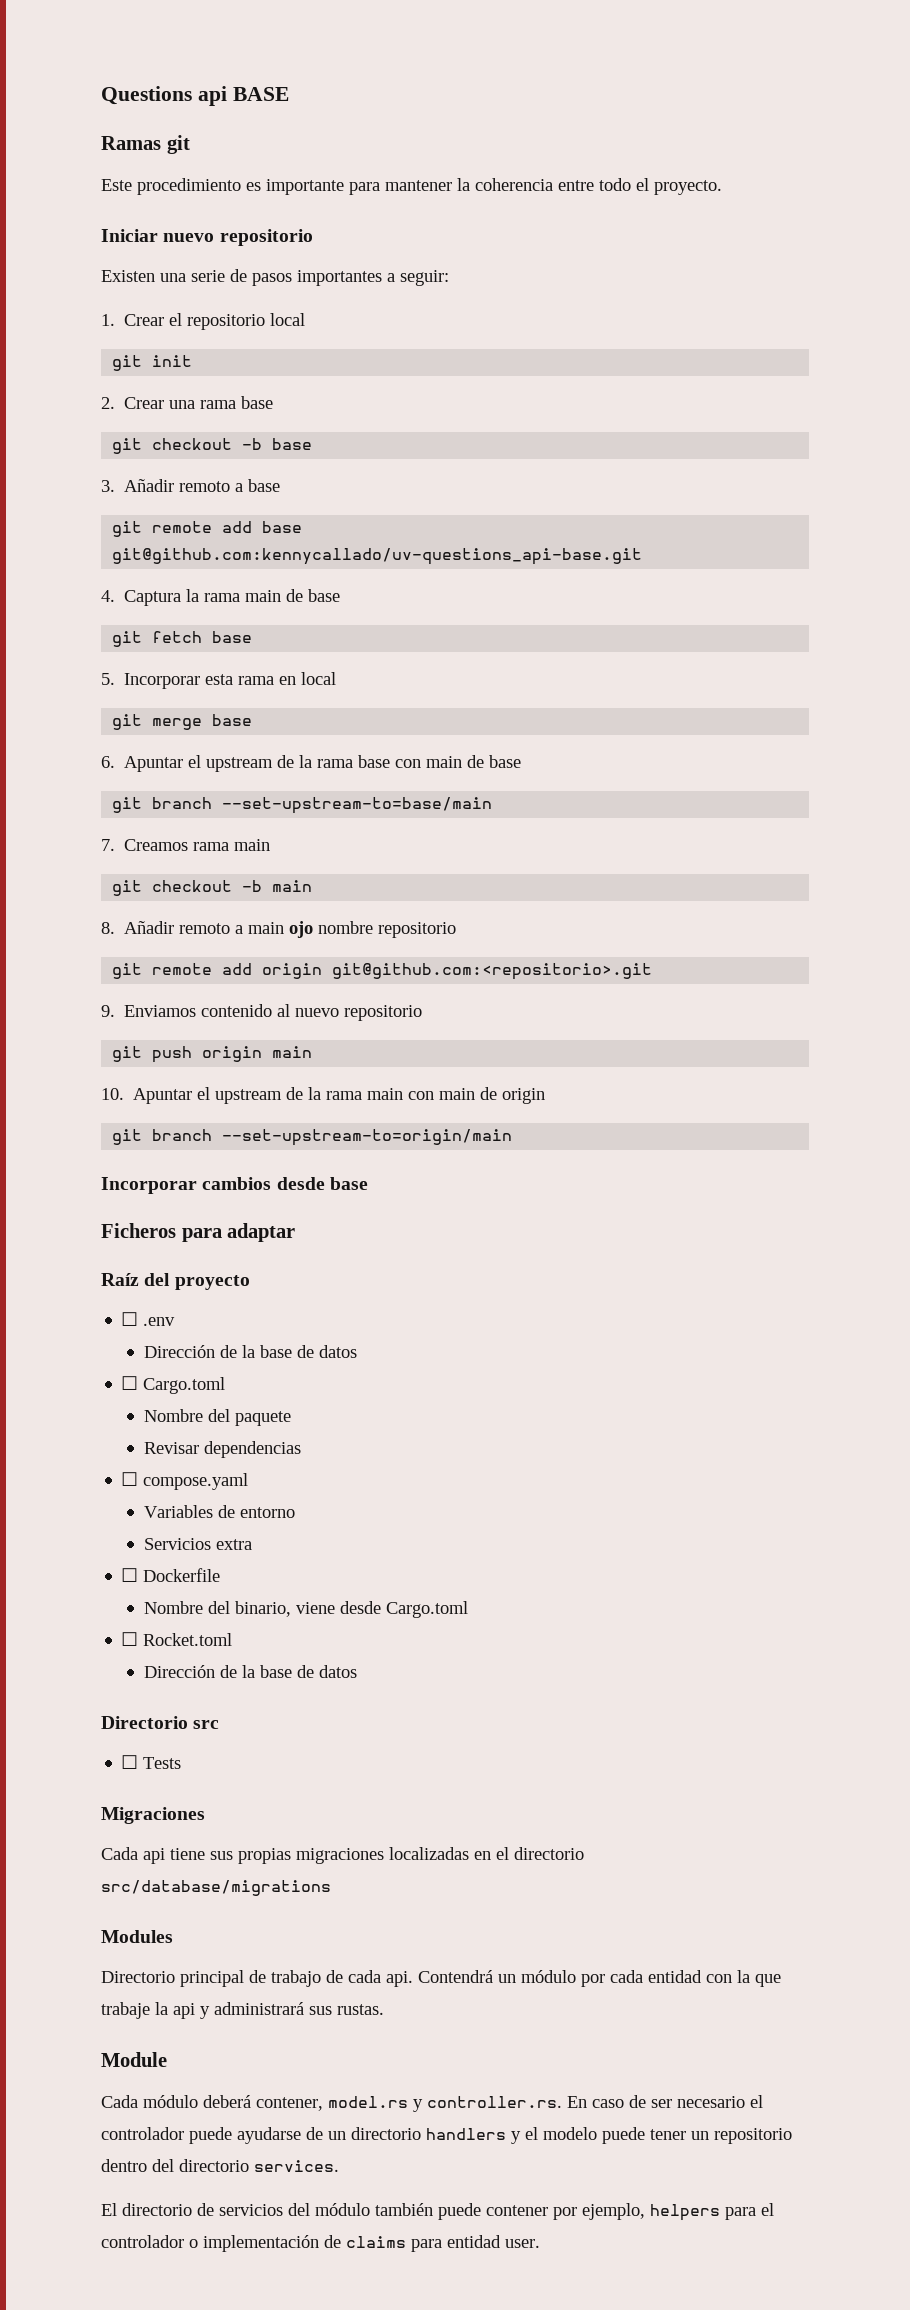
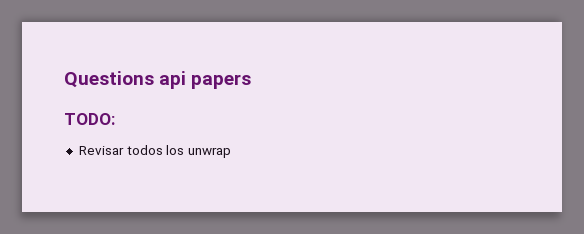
- Questions api BASE
- Ramas git
- Este procedimiento es importante para mantener la coherencia entre todo el proyecto.
- Iniciar nuevo repositorio
- Existen una serie de pasos importantes a seguir:
- 1. Crear el repositorio local
- git init
- 2. Crear una rama base
- git checkout -b base
- 3. Añadir remoto a base
- git remote add base git@github.com:kennycallado/uv-questions_api-base.git
- 4. Captura la rama main de base
- git fetch base
- 5. Incorporar esta rama en local
- git merge base
- 6. Apuntar el upstream de la rama base con main de base
- git branch --set-upstream-to=base/main
- 7. Creamos rama main
- git checkout -b main
- 8. Añadir remoto a main ojo nombre repositorio
- git remote add origin git@github.com:<repositorio>.git
- 9. Enviamos contenido al nuevo repositorio
- git push origin main
- 10. Apuntar el upstream de la rama main con main de origin
- git branch --set-upstream-to=origin/main
- Incorporar cambios desde base
- Ficheros para adaptar
- Raíz del proyecto
- ☐ .env
- Dirección de la base de datos
- ☐ Cargo.toml
- Nombre del paquete
- Revisar dependencias
- ☐ compose.yaml
- Variables de entorno
- Servicios extra
- ☐ Dockerfile
- Nombre del binario, viene desde Cargo.toml
- ☐ Rocket.toml
- Dirección de la base de datos
- Directorio src
- ☐ Tests
- Migraciones
- Cada api tiene sus propias migraciones localizadas en el directorio src/database/migrations
- Modules
- Directorio principal de trabajo de cada api. Contendrá un módulo por cada entidad con la que trabaje la api y administrará sus rustas.
- Module
- Cada módulo deberá contener, model.rs y controller.rs. En caso de ser necesario el controlador puede ayudarse de un directorio handlers y el modelo puede tener un repositorio dentro del directorio services.
- El directorio de servicios del módulo también puede contener por ejemplo, helpers para el controlador o implementación de claims para entidad user.
+ Questions api papers
+ TODO:
+ Revisar todos los unwrap

